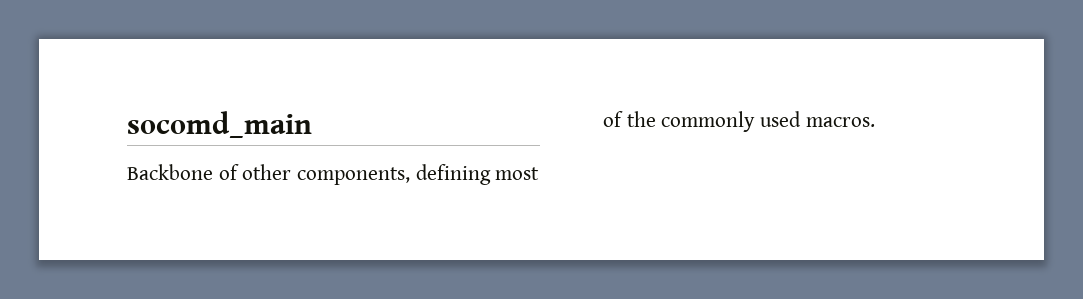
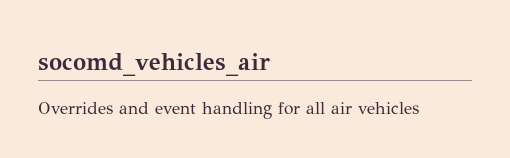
- socomd_main
- Backbone of other components, defining most of the commonly used macros.
+ socomd_vehicles_air
+ Overrides and event handling for all air vehicles

